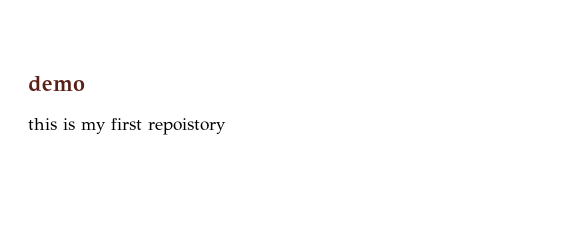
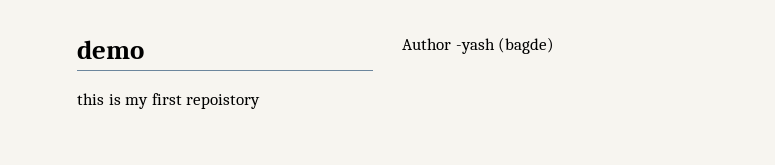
+ Author -yash (bagde)

